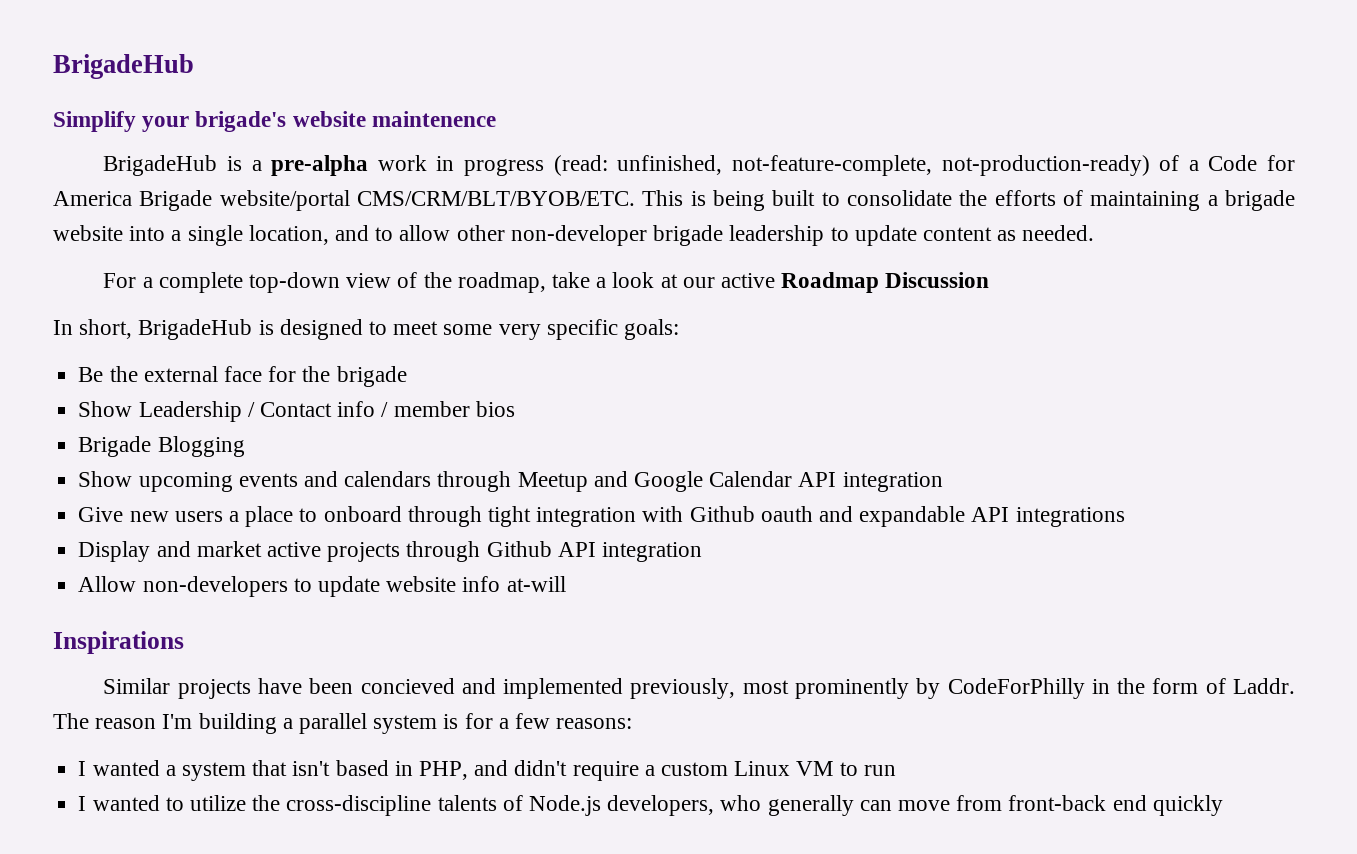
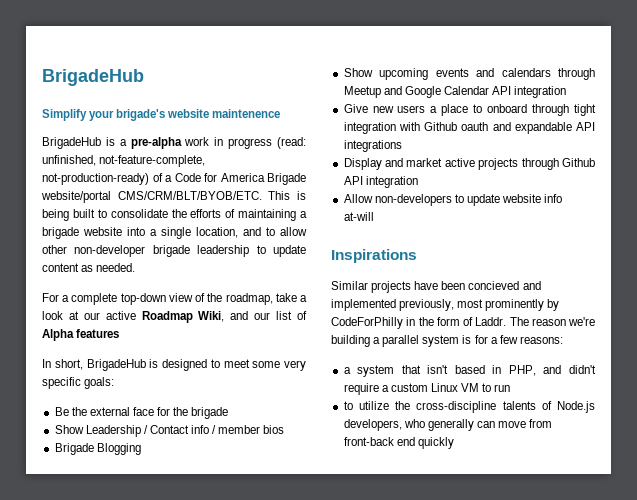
- For a complete top-down view of the roadmap, take a look at our active Roadmap Discussion
+ For a complete top-down view of the roadmap, take a look at our active Roadmap Wiki, and our list of Alpha features
- The reason I'm building a parallel system is for a few reasons:
+ The reason we're building a parallel system is for a few reasons:
- I wanted a system that isn't based in PHP, and didn't require a custom Linux VM to run
+ a system that isn't based in PHP, and didn't require a custom Linux VM to run
- I wanted to utilize the cross-discipline talents of Node.js developers, who generally can move from front-back end quickly
+ to utilize the cross-discipline talents of Node.js developers, who generally can move from front-back end quickly

